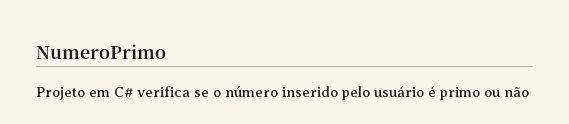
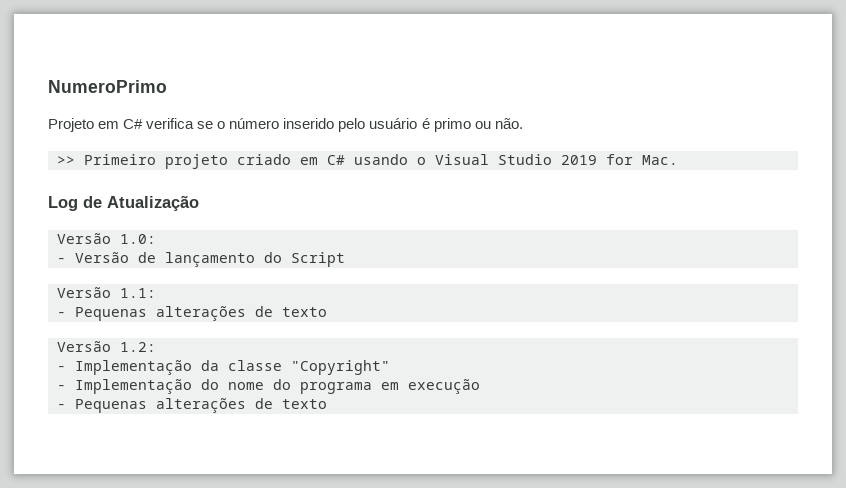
- Projeto em C# verifica se o número inserido pelo usuário é primo ou não
+ Projeto em C# verifica se o número inserido pelo usuário é primo ou não.
+ >> Primeiro projeto criado em C# usando o Visual Studio 2019 for Mac.
+ Log de Atualização
+ Versão 1.0:
+ - Versão de lançamento do Script
+ Versão 1.1:
+ - Pequenas alterações de texto
+ Versão 1.2:
+ - Implementação da classe "Copyright"
+ - Implementação do nome do programa em execução
+ - Pequenas alterações de texto

